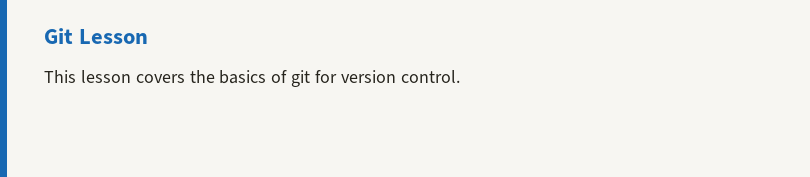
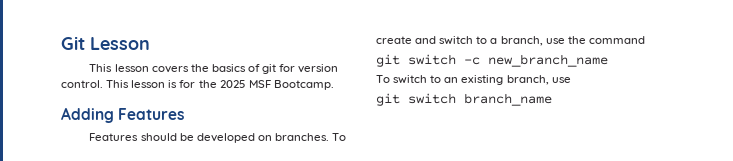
+ This lesson is for the 2025 MSF Bootcamp.
+ Adding Features
+ Features should be developed on branches. To create and switch to a branch, use the command
+ git switch -c new_branch_name
+ To switch to an existing branch, use
+ git switch branch_name

